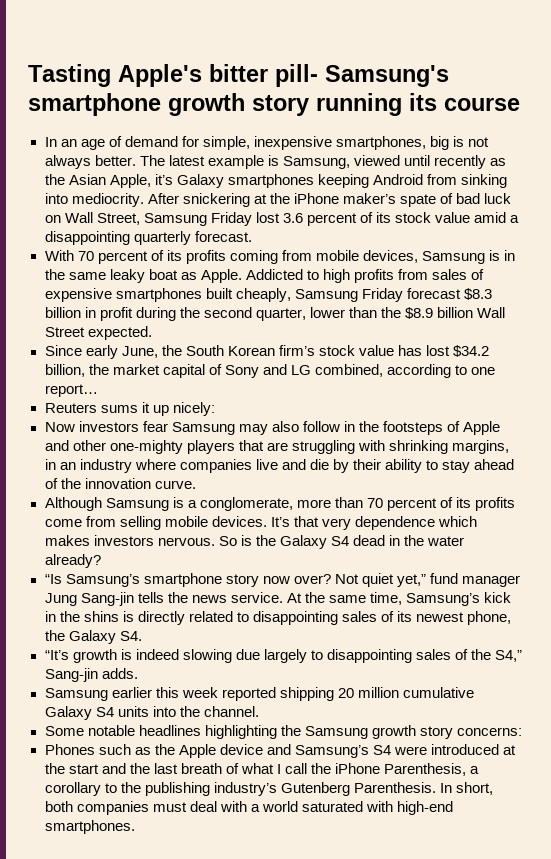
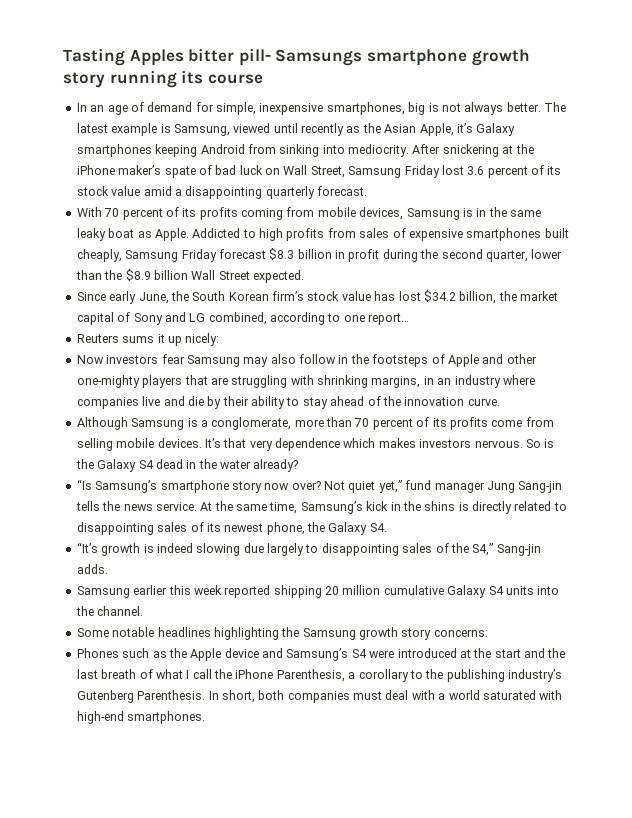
- Tasting Apple's bitter pill- Samsung's smartphone growth story running its course
+ Tasting Apples bitter pill- Samsungs smartphone growth story running its course

